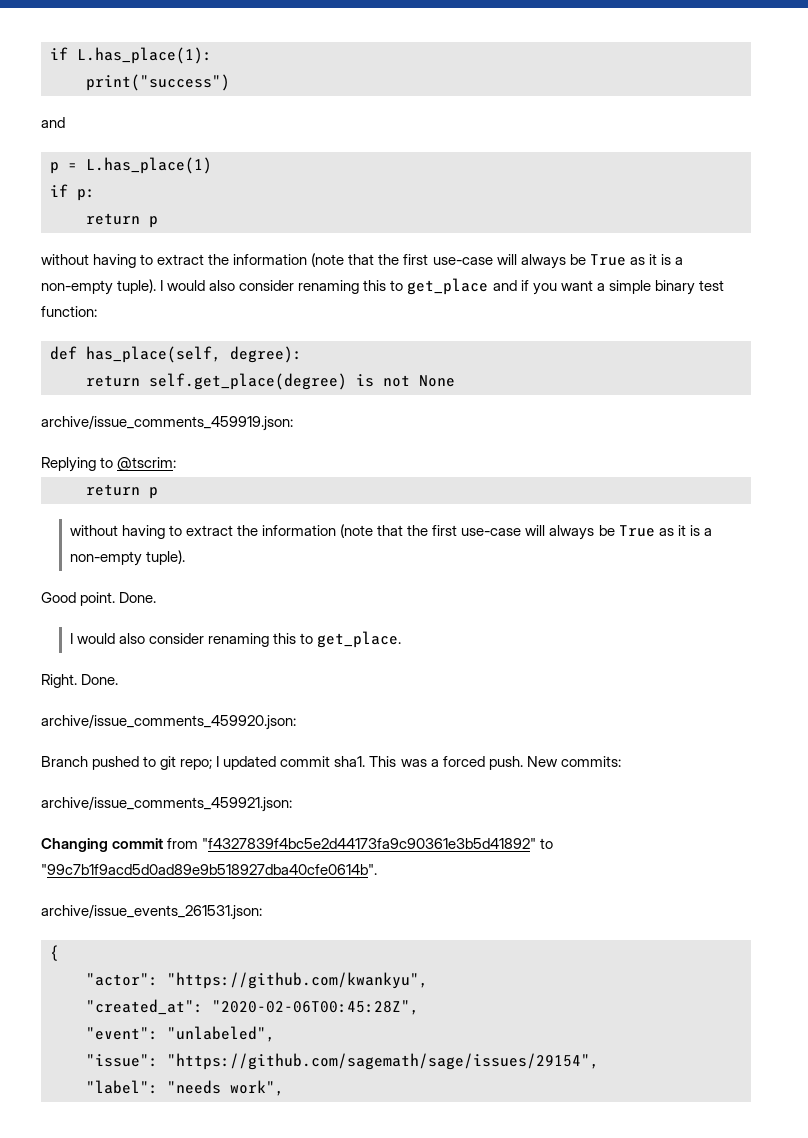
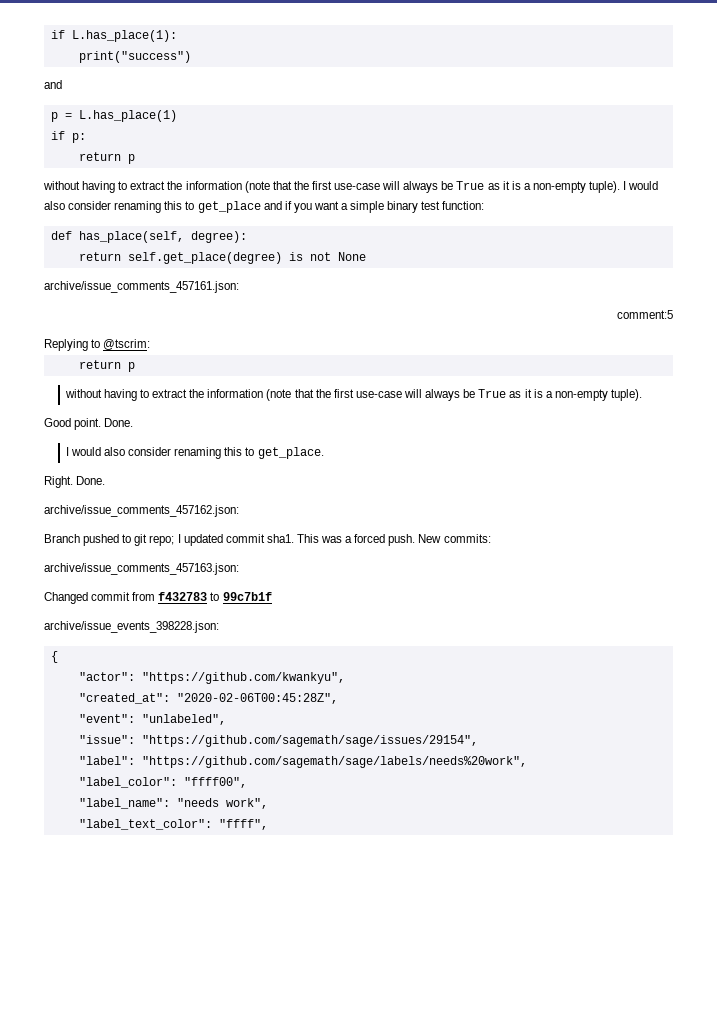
- archive/issue_comments_459919.json:
+ archive/issue_comments_457161.json:
+ comment:5
- archive/issue_comments_459920.json:
+ archive/issue_comments_457162.json:
- archive/issue_comments_459921.json:
- Changing commit from "f4327839f4bc5e2d44173fa9c90361e3b5d41892" to "99c7b1f9acd5d0ad89e9b518927dba40cfe0614b".
- archive/issue_events_261531.json:
+ archive/issue_comments_457163.json:
+ Changed commit from f432783 to 99c7b1f
+ archive/issue_events_398228.json:
- "label": "needs work",
+ "label": "https://github.com/sagemath/sage/labels/needs%20work",
+ "label_color": "ffff00",
+ "label_name": "needs work",
+ "label_text_color": "ffff",

